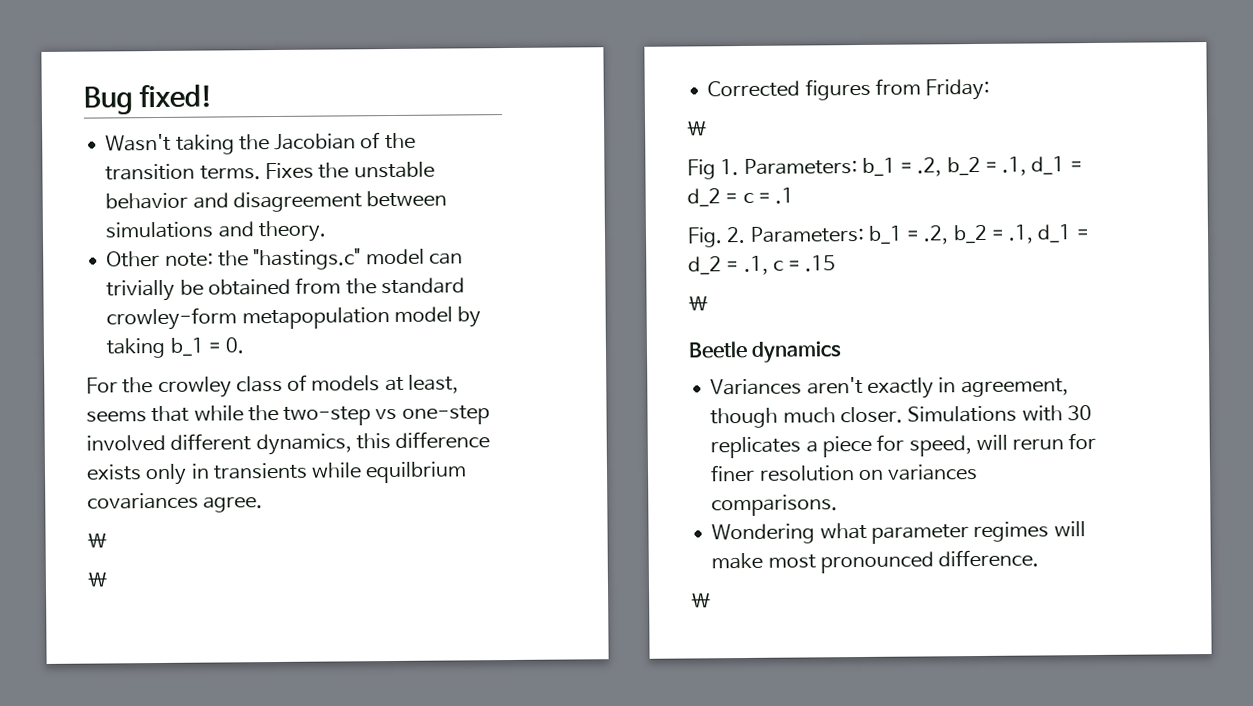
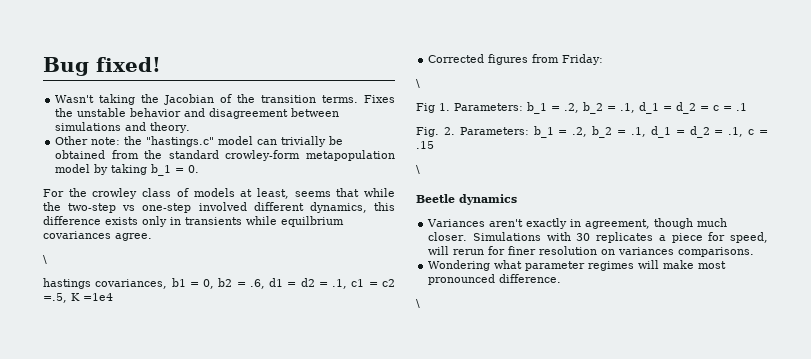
  For the crowley class of models at least, seems that while the two-step vs one-step involved different dynamics, this difference exists only in transients while equilbrium covariances agree.
  \
- \
+ hastings covariances, b1 = 0, b2 = .6, d1 = d2 = .1, c1 = c2 =.5, K =1e4

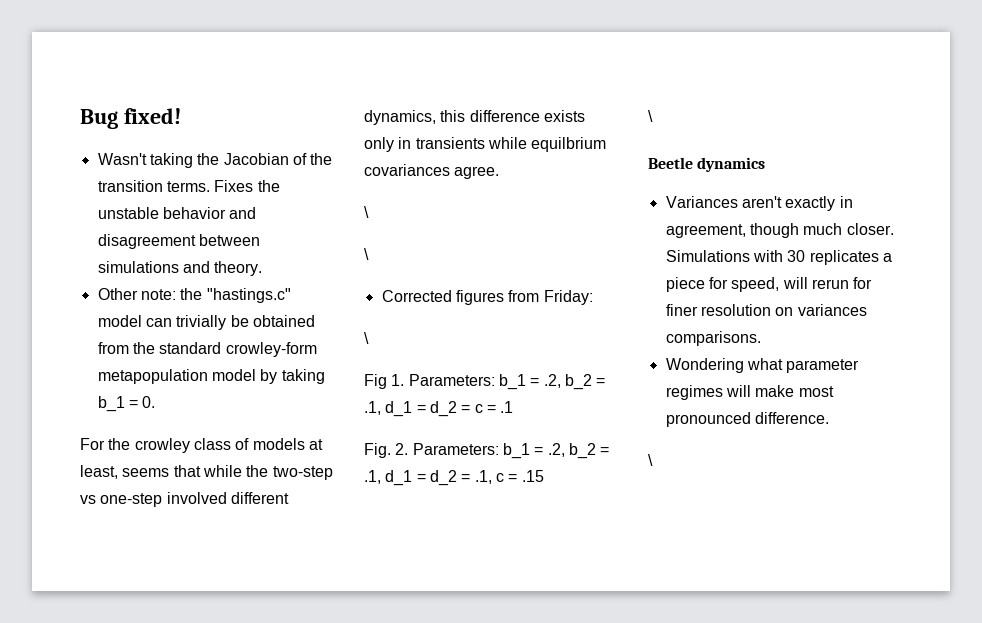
  For the crowley class of models at least, seems that while the two-step vs one-step involved different dynamics, this difference exists only in transients while equilbrium covariances agree.
  \
- hastings covariances, b1 = 0, b2 = .6, d1 = d2 = .1, c1 = c2 =.5, K =1e4
+ \

